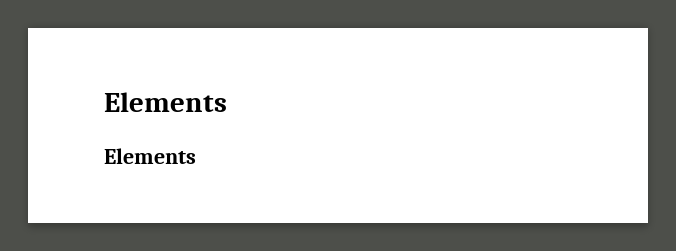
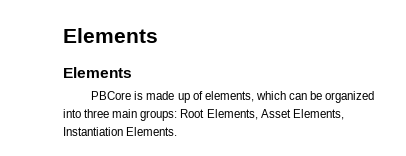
+ PBCore is made up of elements, which can be organized into three main groups: Root Elements, Asset Elements, Instantiation Elements.

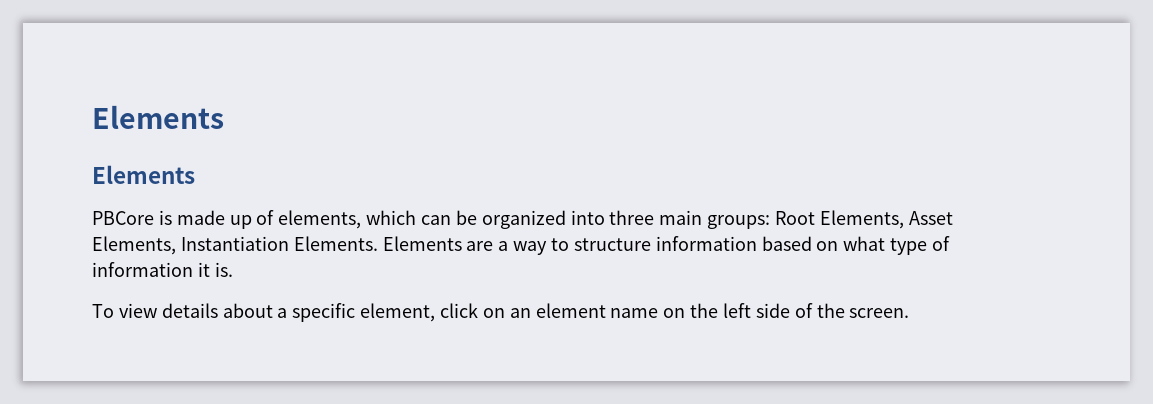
+ Elements are a way to structure information based on what type of information it is.
+ To view details about a specific element, click on an element name on the left side of the screen.

